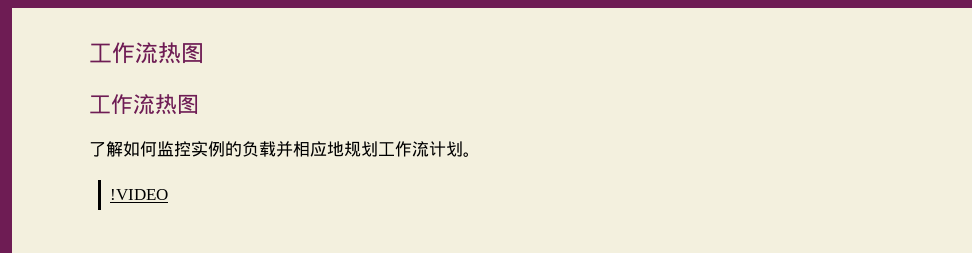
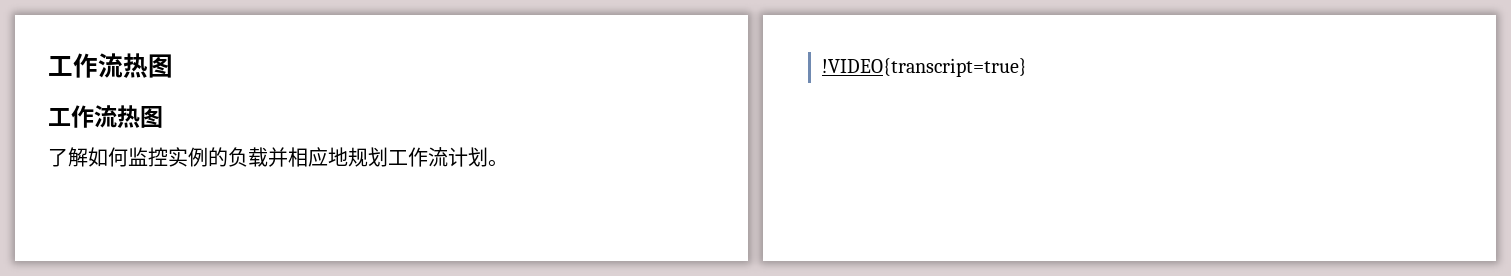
- !VIDEO
+ !VIDEO{transcript=true}

